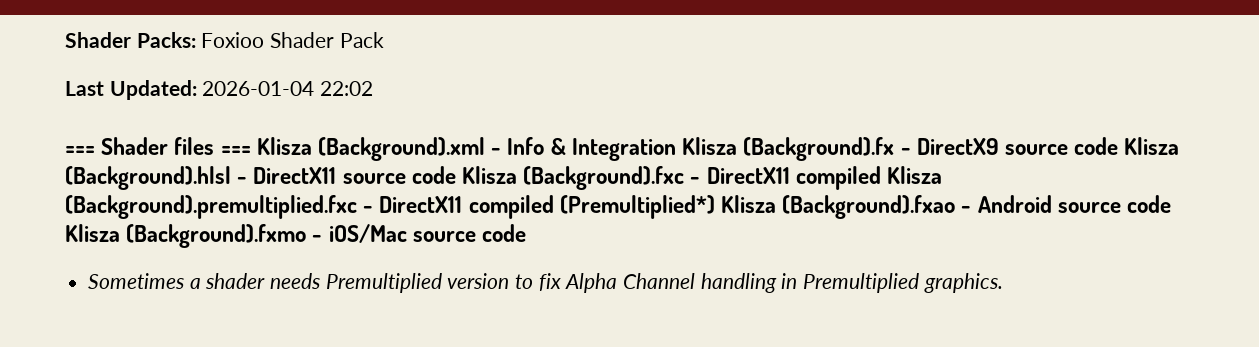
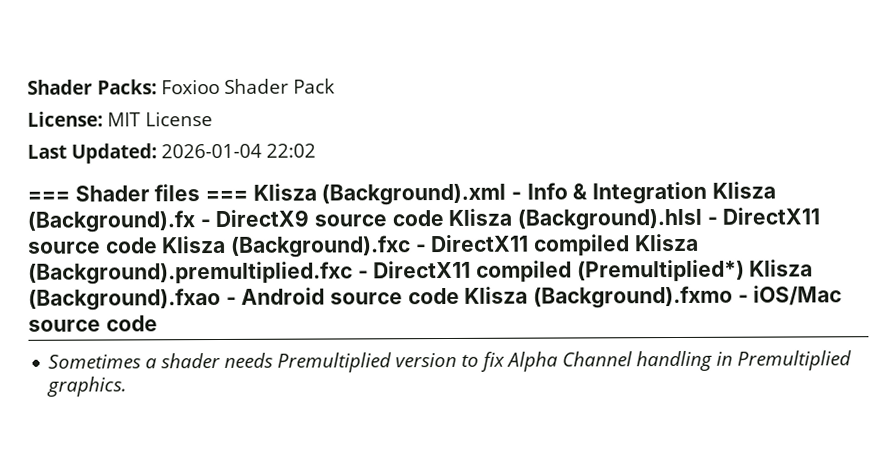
+ License: MIT License

